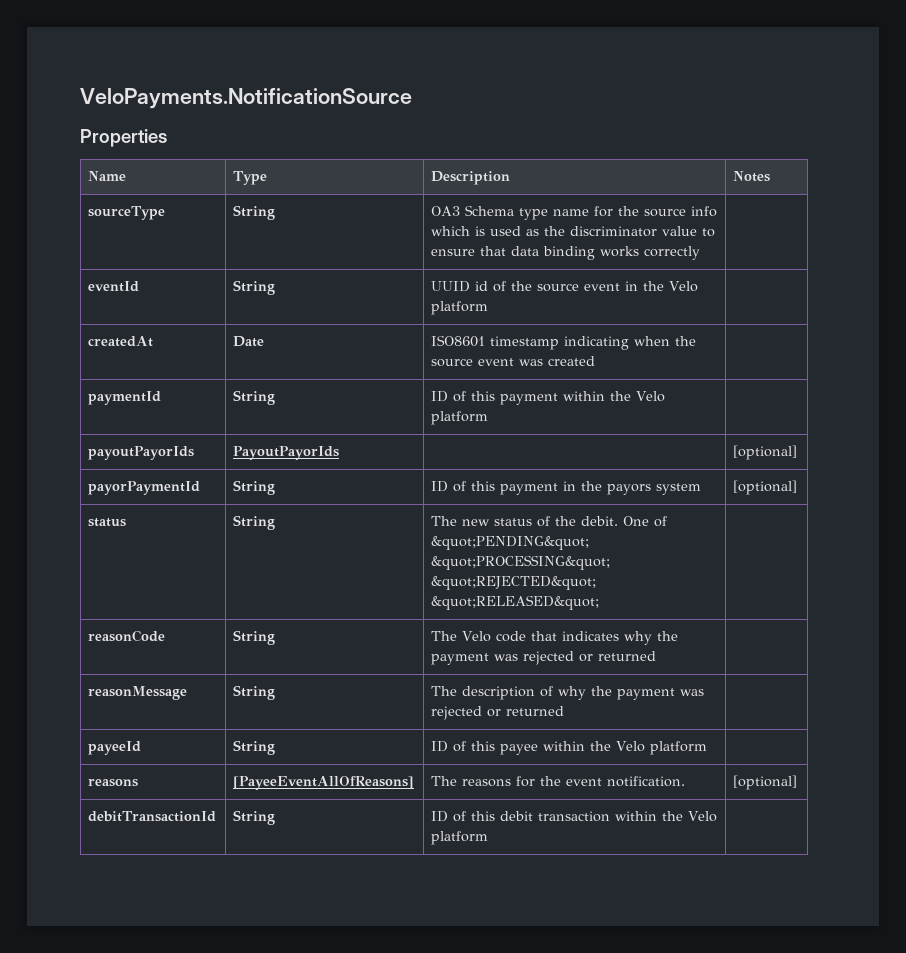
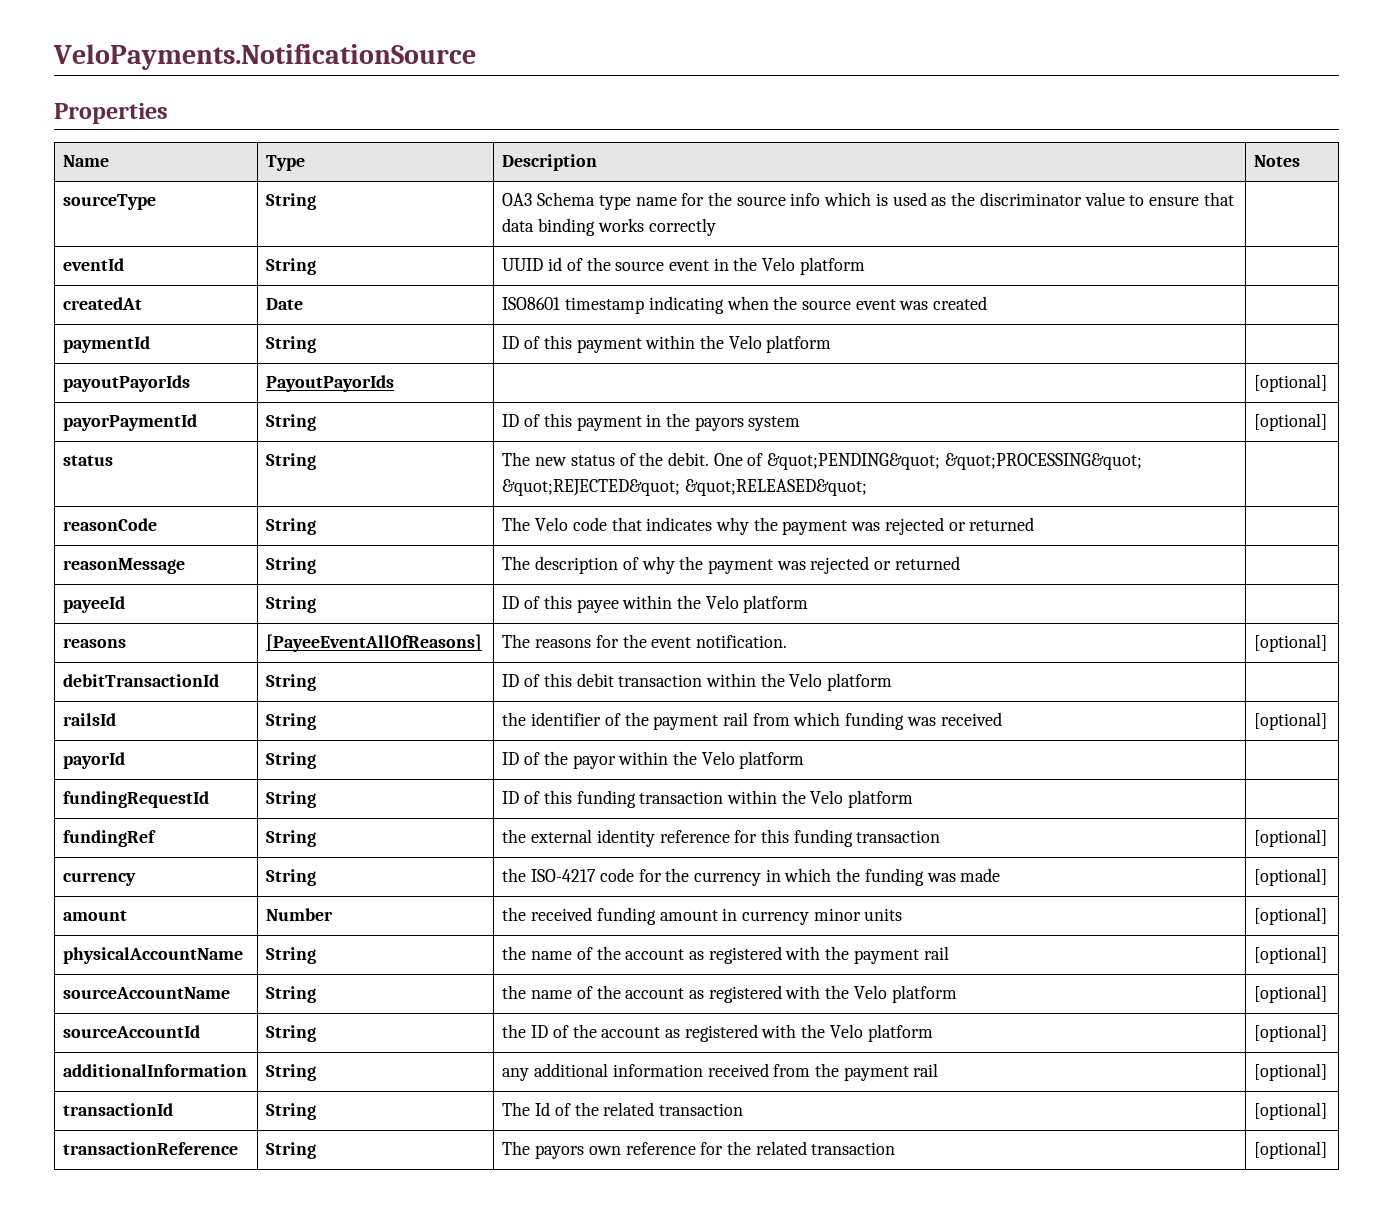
+ railsId | String | the identifier of the payment rail from which funding was received | [optional]
+ payorId | String | ID of the payor within the Velo platform |
+ fundingRequestId | String | ID of this funding transaction within the Velo platform |
+ fundingRef | String | the external identity reference for this funding transaction | [optional]
+ currency | String | the ISO-4217 code for the currency in which the funding was made | [optional]
+ amount | Number | the received funding amount in currency minor units | [optional]
+ physicalAccountName | String | the name of the account as registered with the payment rail | [optional]
+ sourceAccountName | String | the name of the account as registered with the Velo platform | [optional]
+ sourceAccountId | String | the ID of the account as registered with the Velo platform | [optional]
+ additionalInformation | String | any additional information received from the payment rail | [optional]
+ transactionId | String | The Id of the related transaction | [optional]
+ transactionReference | String | The payors own reference for the related transaction | [optional]

